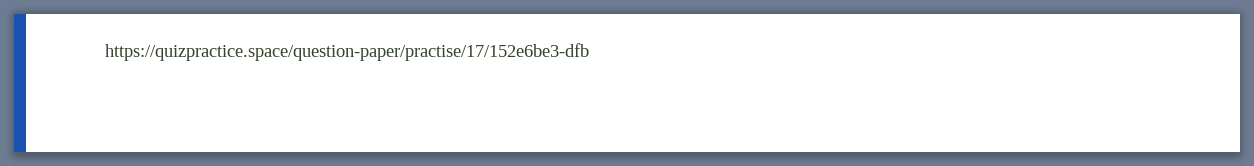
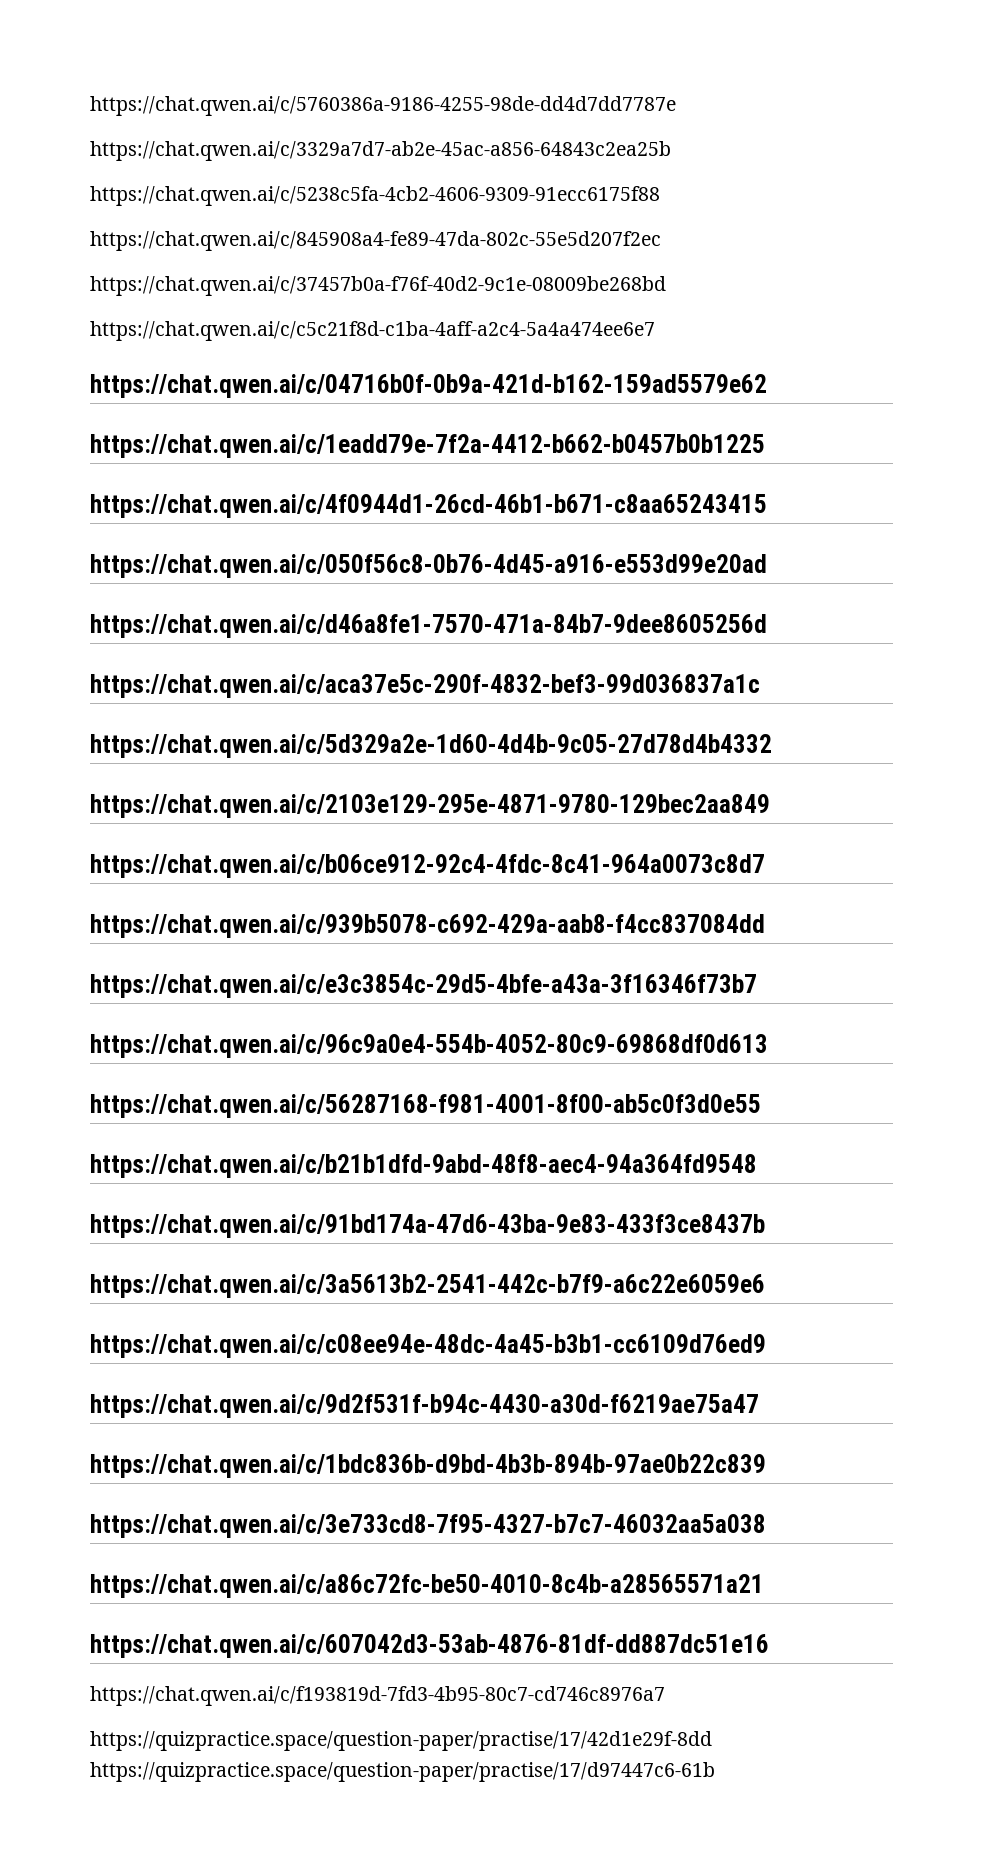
- https://quizpractice.space/question-paper/practise/17/152e6be3-dfb
+ https://chat.qwen.ai/c/5760386a-9186-4255-98de-dd4d7dd7787e
+ https://chat.qwen.ai/c/3329a7d7-ab2e-45ac-a856-64843c2ea25b
+ https://chat.qwen.ai/c/5238c5fa-4cb2-4606-9309-91ecc6175f88
+ https://chat.qwen.ai/c/845908a4-fe89-47da-802c-55e5d207f2ec
+ https://chat.qwen.ai/c/37457b0a-f76f-40d2-9c1e-08009be268bd
+ https://chat.qwen.ai/c/c5c21f8d-c1ba-4aff-a2c4-5a4a474ee6e7
+ https://chat.qwen.ai/c/04716b0f-0b9a-421d-b162-159ad5579e62
+ https://chat.qwen.ai/c/1eadd79e-7f2a-4412-b662-b0457b0b1225
+ https://chat.qwen.ai/c/4f0944d1-26cd-46b1-b671-c8aa65243415
+ https://chat.qwen.ai/c/050f56c8-0b76-4d45-a916-e553d99e20ad
+ https://chat.qwen.ai/c/d46a8fe1-7570-471a-84b7-9dee8605256d
+ https://chat.qwen.ai/c/aca37e5c-290f-4832-bef3-99d036837a1c
+ https://chat.qwen.ai/c/5d329a2e-1d60-4d4b-9c05-27d78d4b4332
+ https://chat.qwen.ai/c/2103e129-295e-4871-9780-129bec2aa849
+ https://chat.qwen.ai/c/b06ce912-92c4-4fdc-8c41-964a0073c8d7
+ https://chat.qwen.ai/c/939b5078-c692-429a-aab8-f4cc837084dd
+ https://chat.qwen.ai/c/e3c3854c-29d5-4bfe-a43a-3f16346f73b7
+ https://chat.qwen.ai/c/96c9a0e4-554b-4052-80c9-69868df0d613
+ https://chat.qwen.ai/c/56287168-f981-4001-8f00-ab5c0f3d0e55
+ https://chat.qwen.ai/c/b21b1dfd-9abd-48f8-aec4-94a364fd9548
+ https://chat.qwen.ai/c/91bd174a-47d6-43ba-9e83-433f3ce8437b
+ https://chat.qwen.ai/c/3a5613b2-2541-442c-b7f9-a6c22e6059e6
+ https://chat.qwen.ai/c/c08ee94e-48dc-4a45-b3b1-cc6109d76ed9
+ https://chat.qwen.ai/c/9d2f531f-b94c-4430-a30d-f6219ae75a47
+ https://chat.qwen.ai/c/1bdc836b-d9bd-4b3b-894b-97ae0b22c839
+ https://chat.qwen.ai/c/3e733cd8-7f95-4327-b7c7-46032aa5a038
+ https://chat.qwen.ai/c/a86c72fc-be50-4010-8c4b-a28565571a21
+ https://chat.qwen.ai/c/607042d3-53ab-4876-81df-dd887dc51e16
+ https://chat.qwen.ai/c/f193819d-7fd3-4b95-80c7-cd746c8976a7
+ https://quizpractice.space/question-paper/practise/17/42d1e29f-8dd https://quizpractice.space/question-paper/practise/17/d97447c6-61b

